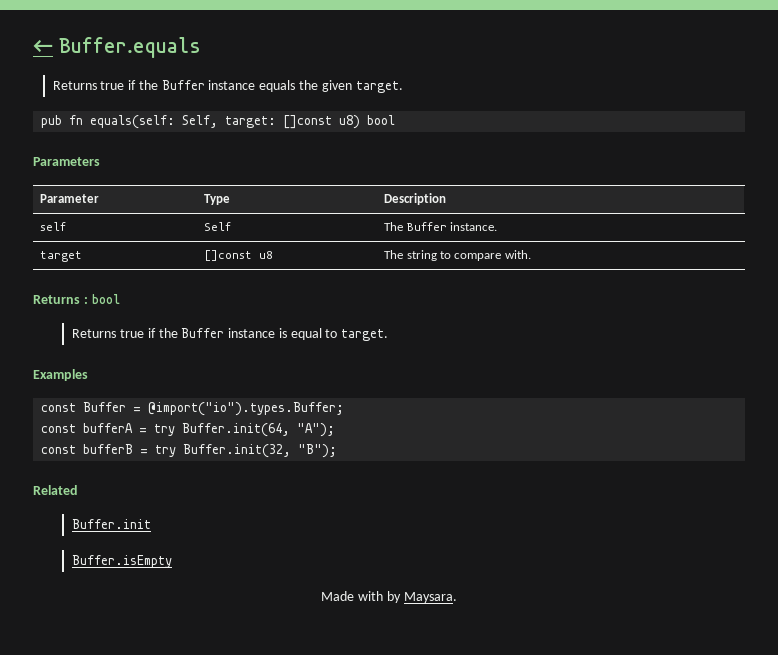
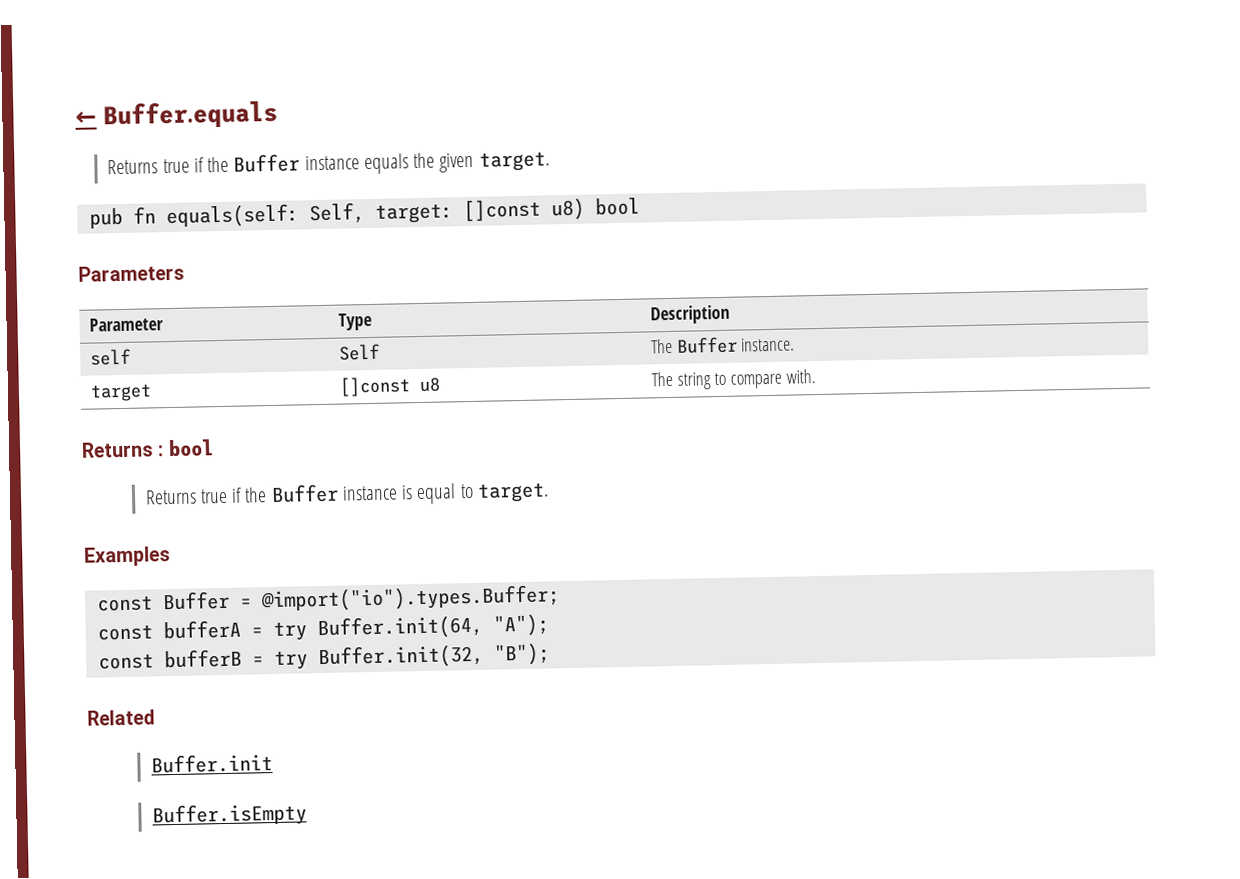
- Made with by Maysara.

